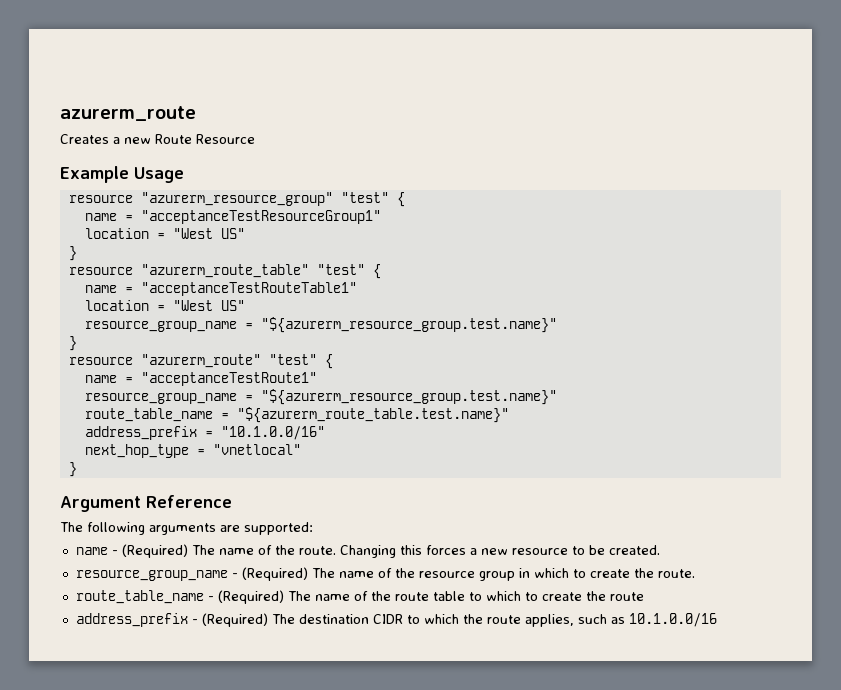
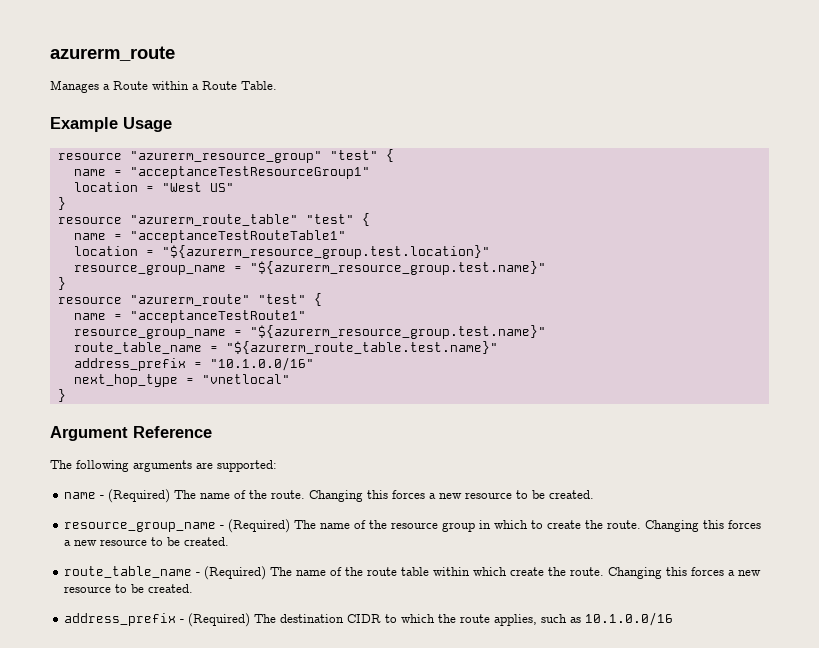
- Creates a new Route Resource
+ Manages a Route within a Route Table.
  name = "acceptanceTestRouteTable1"
- location = "West US"
+ location = "${azurerm_resource_group.test.location}"
- resource_group_name - (Required) The name of the resource group in which to create the route.
+ resource_group_name - (Required) The name of the resource group in which to create the route. Changing this forces a new resource to be created.
- route_table_name - (Required) The name of the route table to which to create the route
+ route_table_name - (Required) The name of the route table within which create the route. Changing this forces a new resource to be created.

